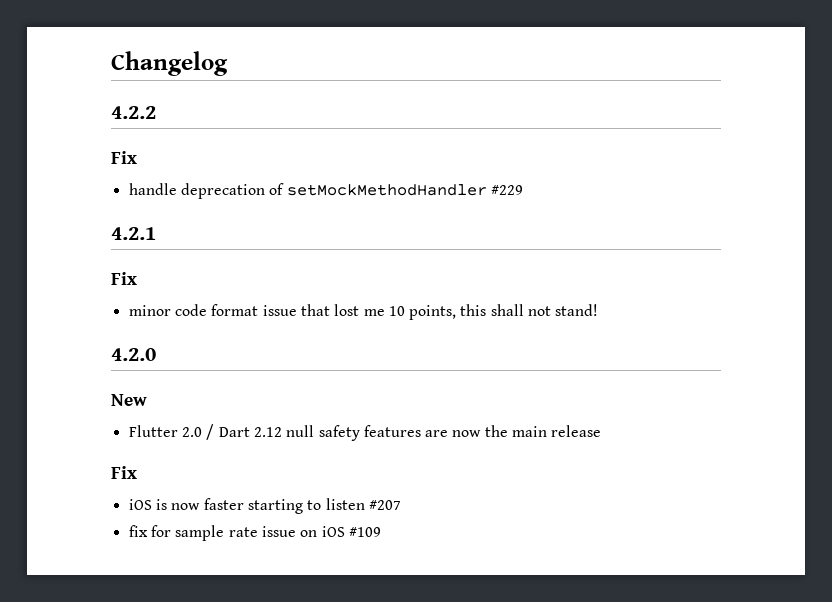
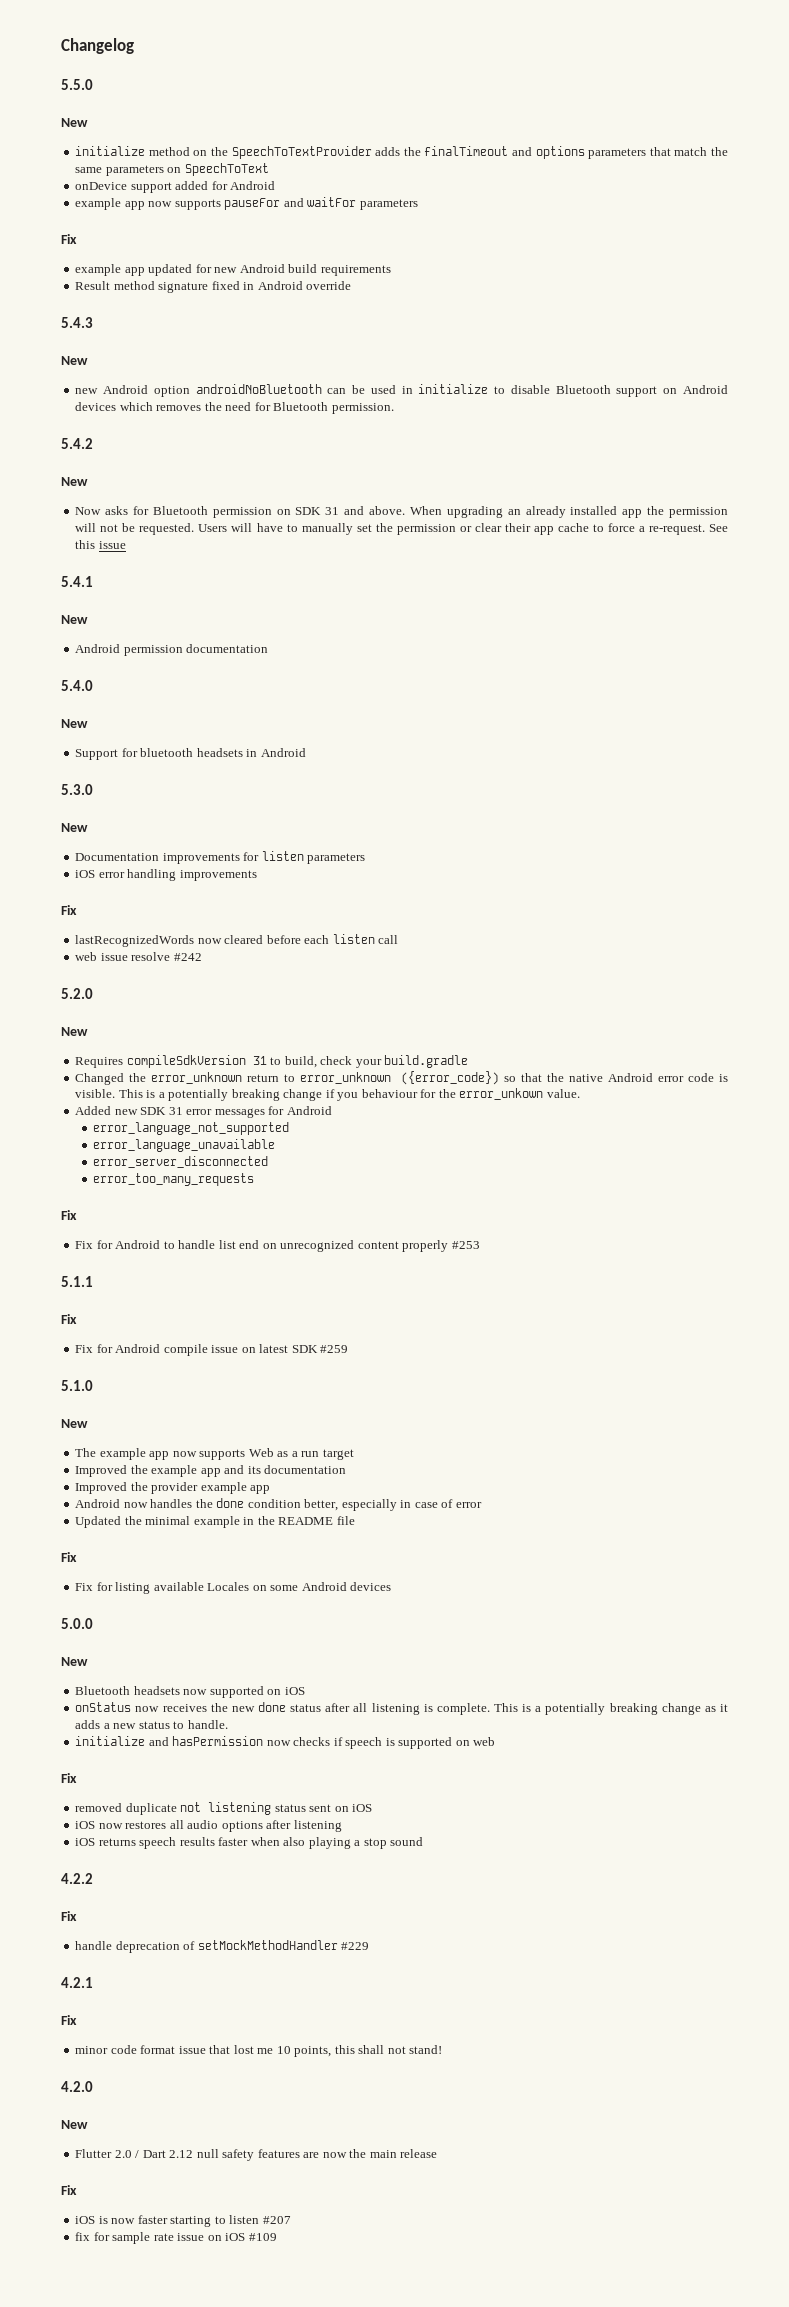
+ 5.5.0
+ New
+ initialize method on the SpeechToTextProvider adds the finalTimeout and options parameters that match the same parameters on SpeechToText
+ onDevice support added for Android
+ example app now supports pauseFor and waitFor parameters
+ Fix
+ example app updated for new Android build requirements
+ Result method signature fixed in Android override
+ 5.4.3
+ New
+ new Android option androidNoBluetooth can be used in initialize to disable Bluetooth support on Android devices which removes the need for Bluetooth permission.
+ 5.4.2
+ New
+ Now asks for Bluetooth permission on SDK 31 and above. When upgrading an already installed app the permission will not be requested. Users will have to manually set the permission or clear their app cache to force a re-request. See this issue
+ 5.4.1
+ New
+ Android permission documentation
+ 5.4.0
+ New
+ Support for bluetooth headsets in Android
+ 5.3.0
+ New
+ Documentation improvements for listen parameters
+ iOS error handling improvements
+ Fix
+ lastRecognizedWords now cleared before each listen call
+ web issue resolve #242
+ 5.2.0
+ New
+ Requires compileSdkVersion 31 to build, check your build.gradle
+ Changed the error_unknown return to error_unknown ({error_code}) so that the native Android error code is visible. This is a potentially breaking change if you behaviour for the error_unkown value.
+ Added new SDK 31 error messages for Android
+ error_language_not_supported
+ error_language_unavailable
+ error_server_disconnected
+ error_too_many_requests
+ Fix
+ Fix for Android to handle list end on unrecognized content properly #253
+ 5.1.1
+ Fix
+ Fix for Android compile issue on latest SDK #259
+ 5.1.0
+ New
+ The example app now supports Web as a run target
+ Improved the example app and its documentation
+ Improved the provider example app
+ Android now handles the done condition better, especially in case of error
+ Updated the minimal example in the README file
+ Fix
+ Fix for listing available Locales on some Android devices
+ 5.0.0
+ New
+ Bluetooth headsets now supported on iOS
+ onStatus now receives the new done status after all listening is complete. This is a potentially breaking change as it adds a new status to handle.
+ initialize and hasPermission now checks if speech is supported on web
+ Fix
+ removed duplicate not listening status sent on iOS
+ iOS now restores all audio options after listening
+ iOS returns speech results faster when also playing a stop sound

